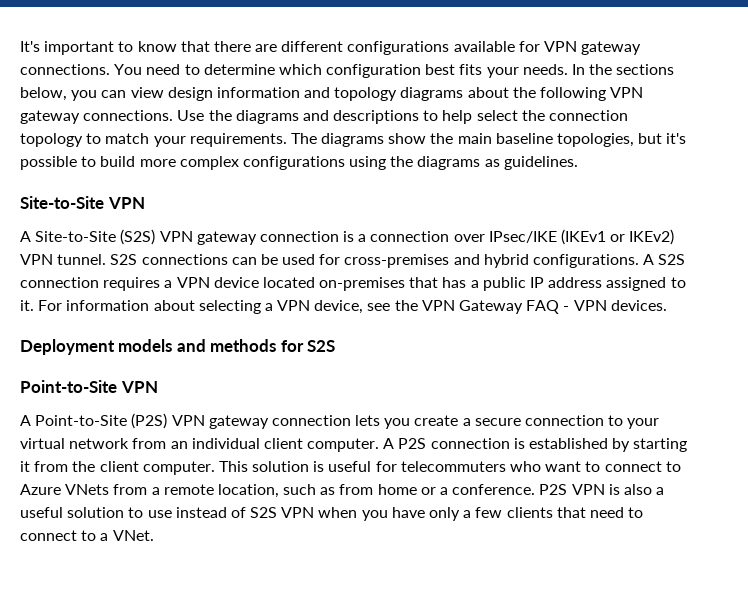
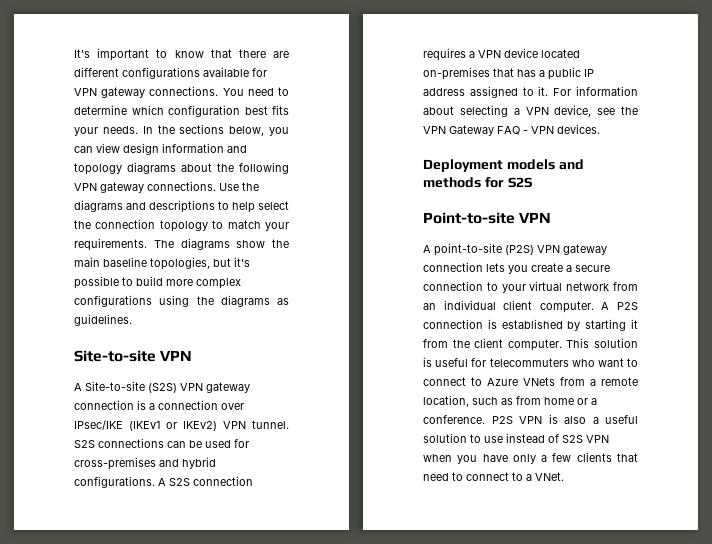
- Site-to-Site VPN
- A Site-to-Site (S2S) VPN gateway connection is a connection over IPsec/IKE (IKEv1 or IKEv2) VPN tunnel.
+ Site-to-site VPN
+ A Site-to-site (S2S) VPN gateway connection is a connection over IPsec/IKE (IKEv1 or IKEv2) VPN tunnel.
- Point-to-Site VPN
- A Point-to-Site (P2S) VPN gateway connection lets you create a secure connection to your virtual network from an individual client computer.
+ Point-to-site VPN
+ A point-to-site (P2S) VPN gateway connection lets you create a secure connection to your virtual network from an individual client computer.

